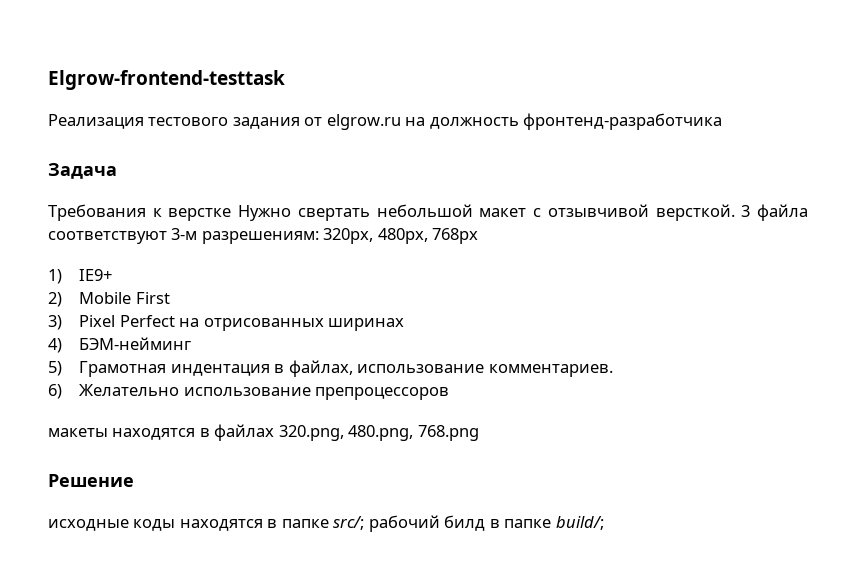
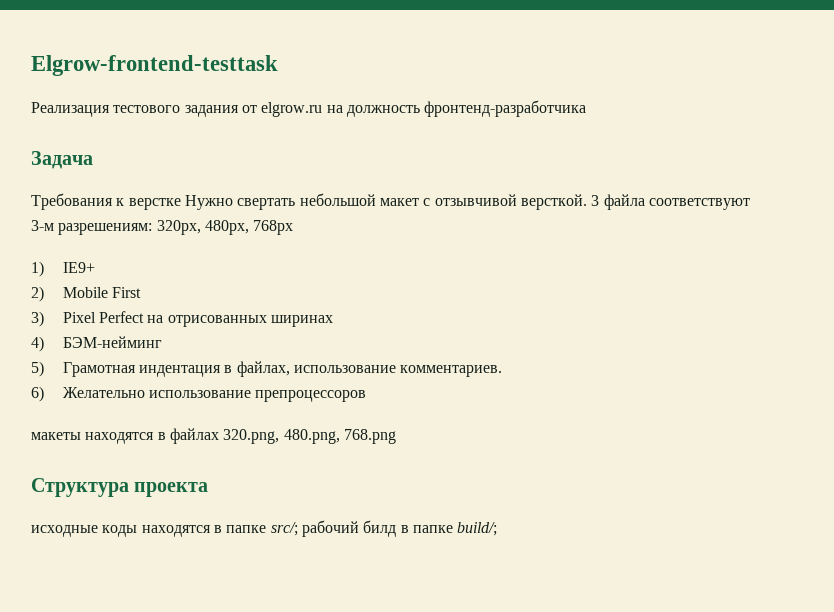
- Решение
+ Структура проекта

